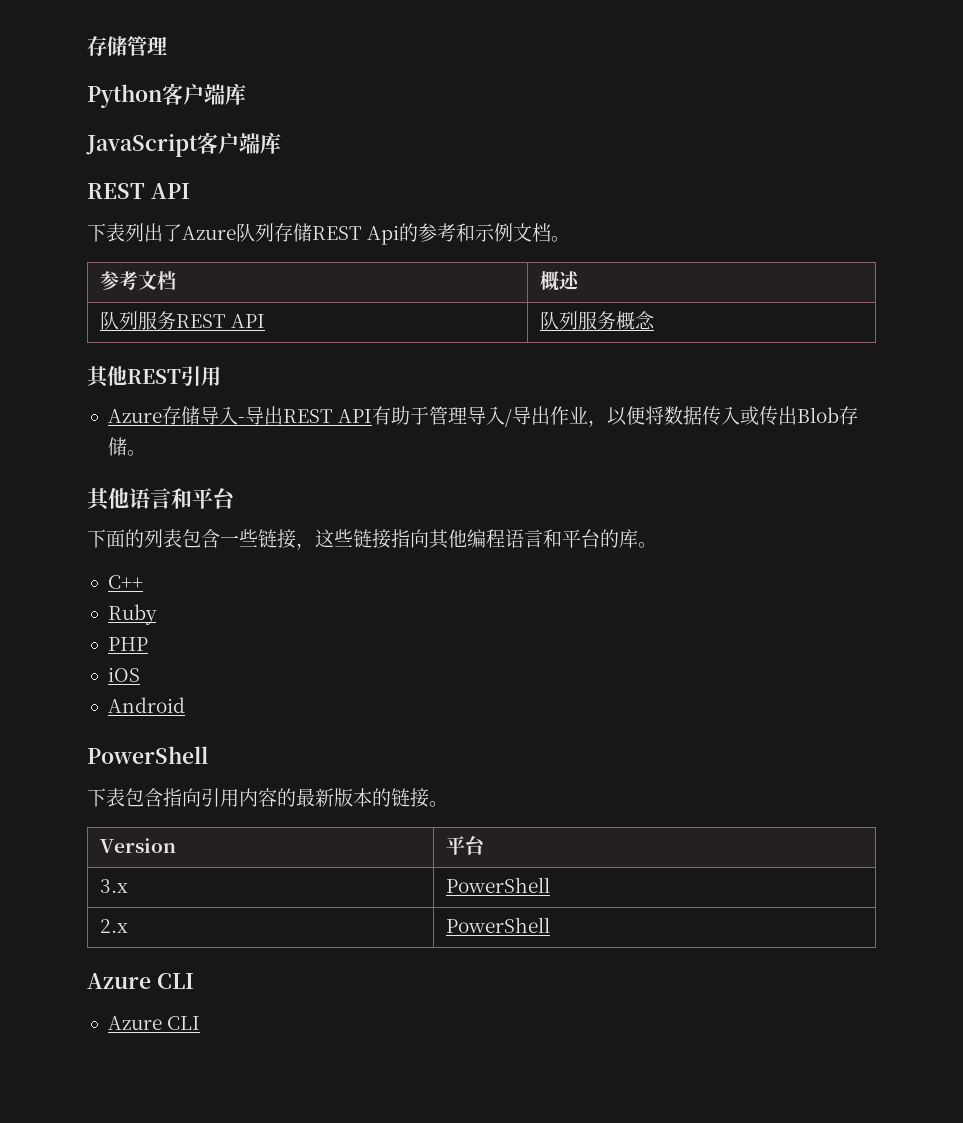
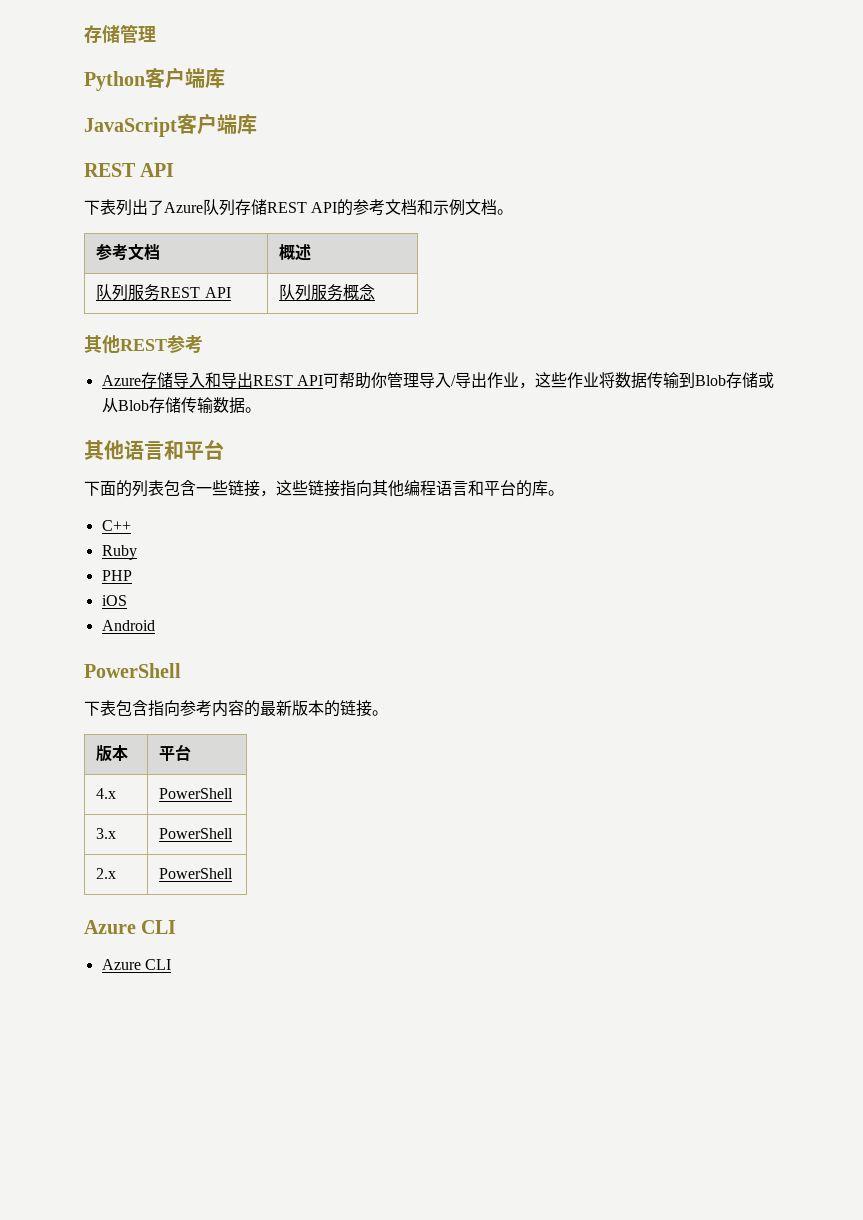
- 下表列出了Azure队列存储REST Api的参考和示例文档。
+ 下表列出了Azure队列存储REST API的参考文档和示例文档。
- 其他REST引用
+ 其他REST参考
- Azure存储导入-导出REST API有助于管理导入/导出作业，以便将数据传入或传出Blob存储。
+ Azure存储导入和导出REST API可帮助你管理导入/导出作业，这些作业将数据传输到Blob存储或从Blob存储传输数据。
- 下表包含指向引用内容的最新版本的链接。
+ 下表包含指向参考内容的最新版本的链接。
- Version | 平台
+ 版本 | 平台
+ 4.x | PowerShell

